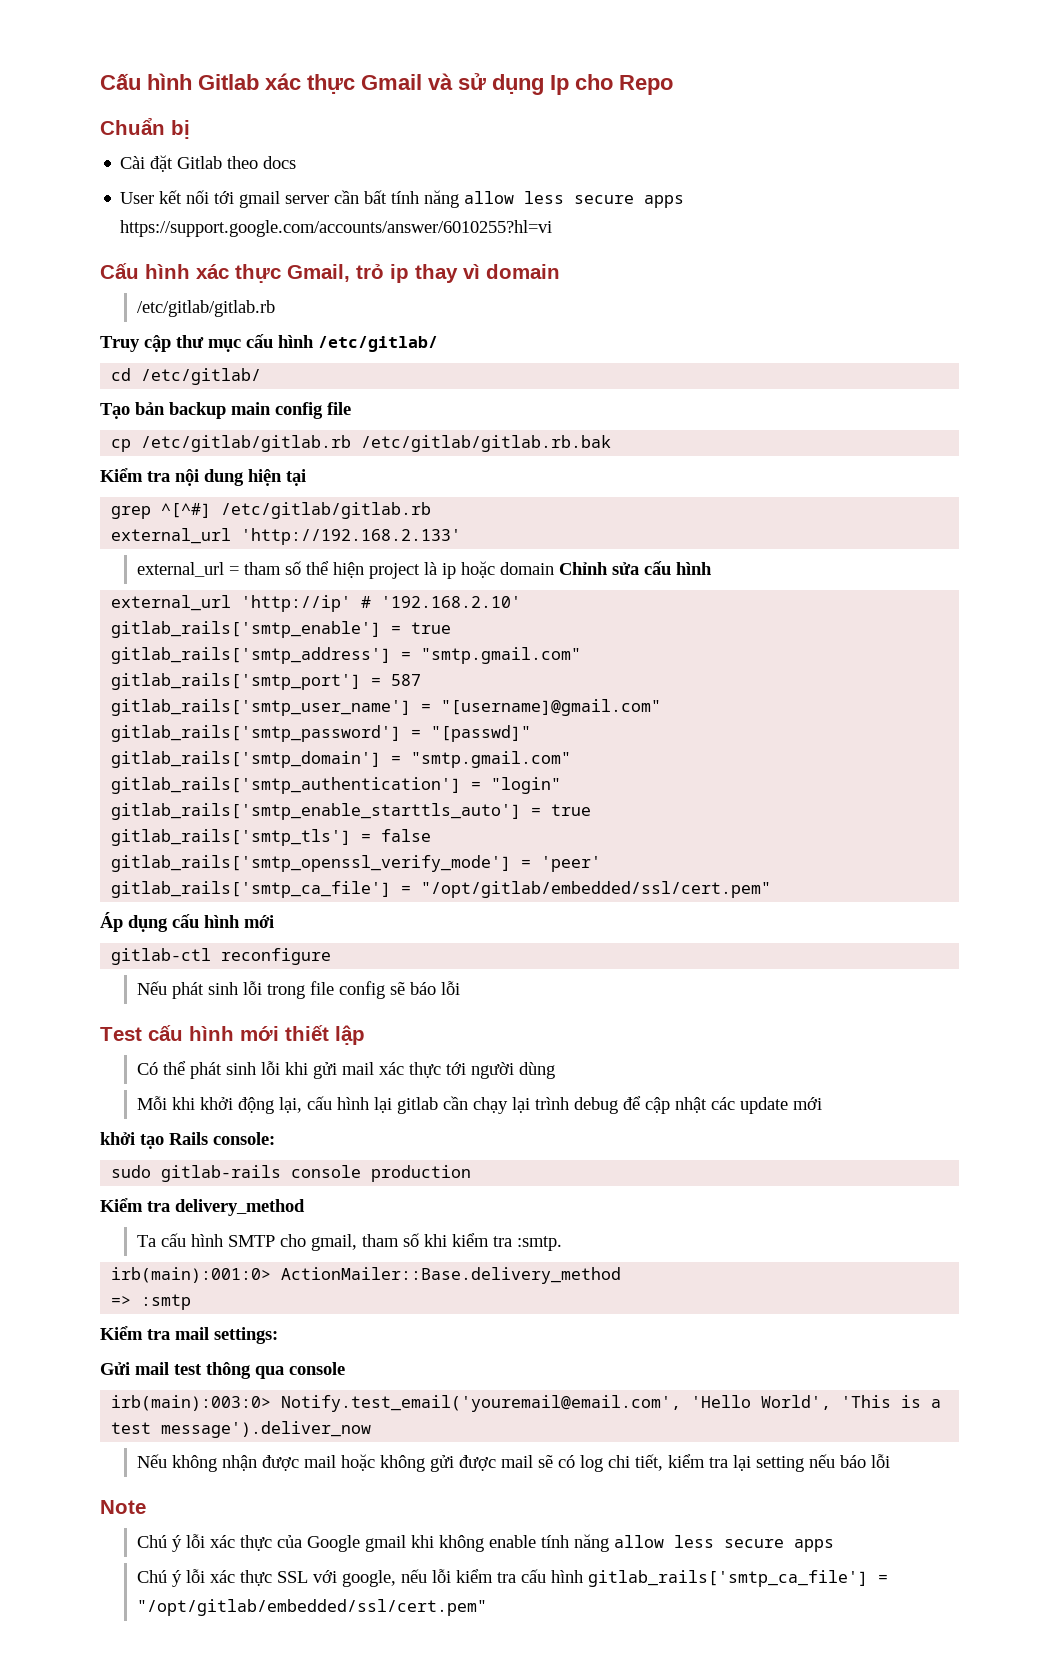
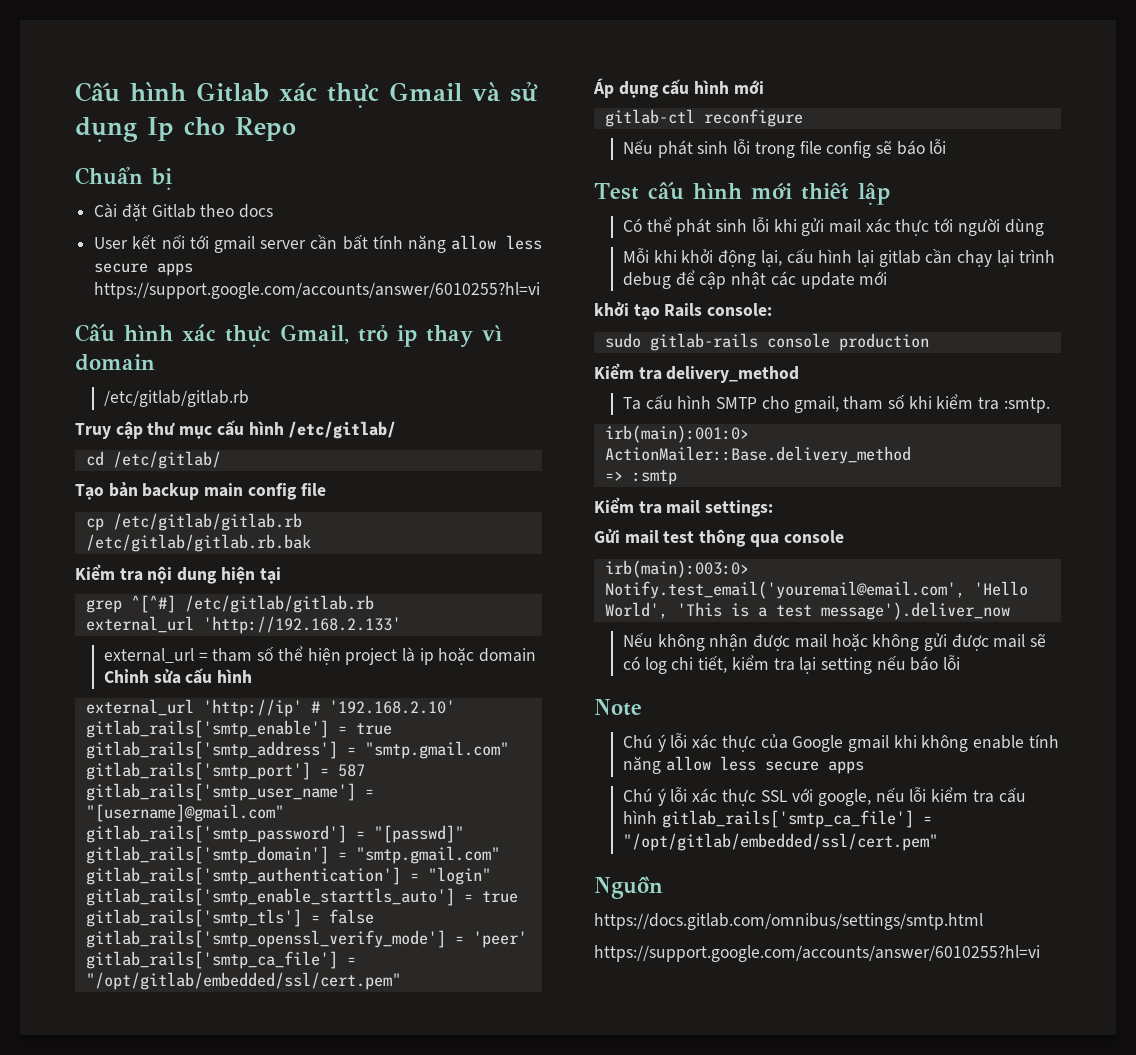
+ Nguồn
+ https://docs.gitlab.com/omnibus/settings/smtp.html
+ https://support.google.com/accounts/answer/6010255?hl=vi

